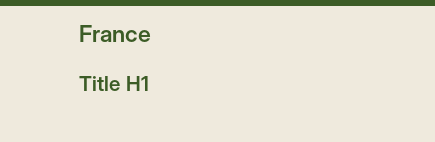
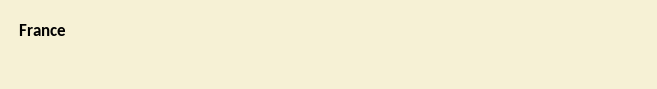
- Title H1

